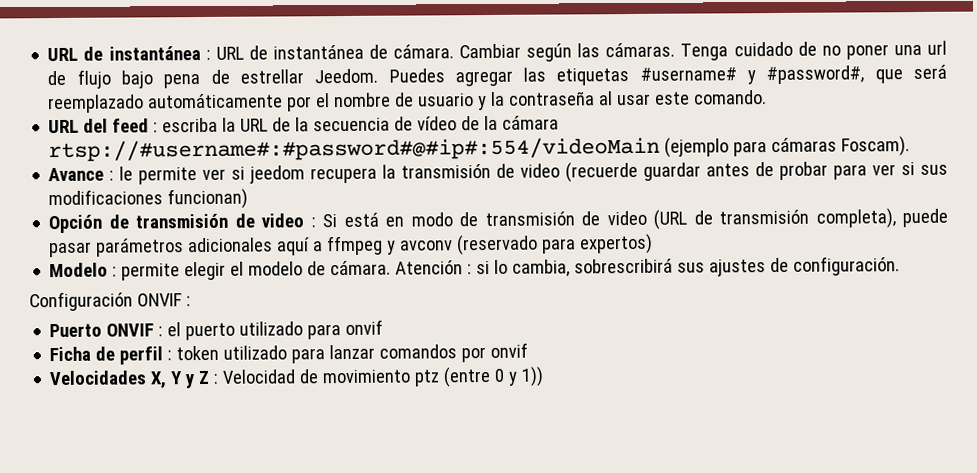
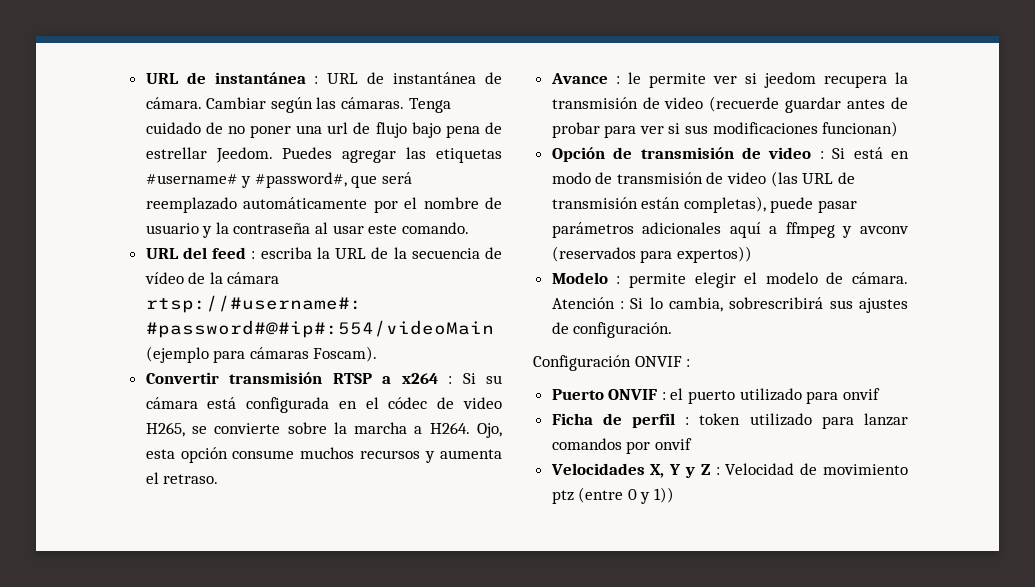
+ Convertir transmisión RTSP a x264 : Si su cámara está configurada en el códec de video H265, se convierte sobre la marcha a H264. Ojo, esta opción consume muchos recursos y aumenta el retraso.
- Opción de transmisión de video : Si está en modo de transmisión de video (URL de transmisión completa), puede pasar parámetros adicionales aquí a ffmpeg y avconv (reservado para expertos)
+ Opción de transmisión de video : Si está en modo de transmisión de video (las URL de transmisión están completas), puede pasar parámetros adicionales aquí a ffmpeg y avconv (reservados para expertos))
- Atención : si lo cambia, sobrescribirá sus ajustes de configuración.
+ Atención : Si lo cambia, sobrescribirá sus ajustes de configuración.

